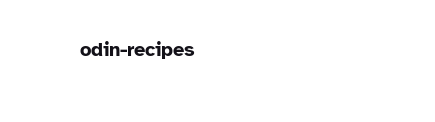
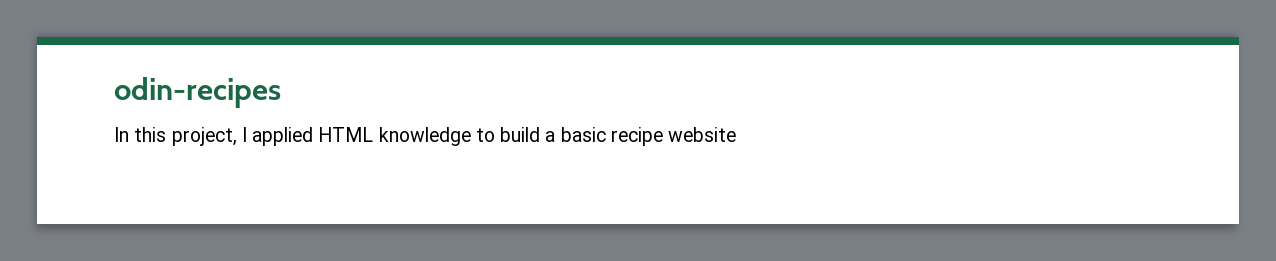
+ In this project, I applied HTML knowledge to build a basic recipe website

